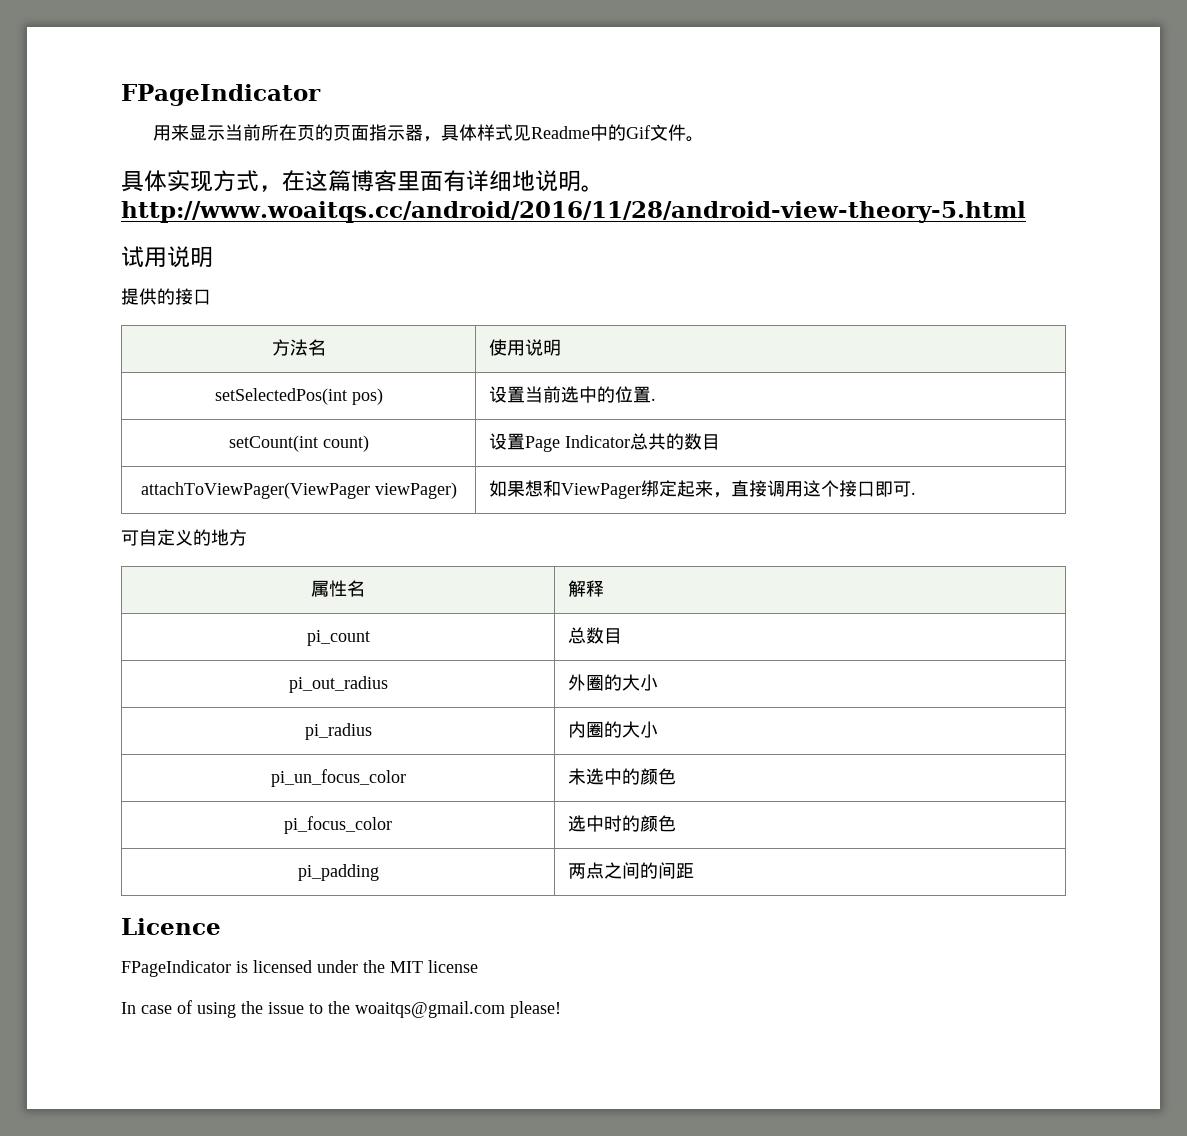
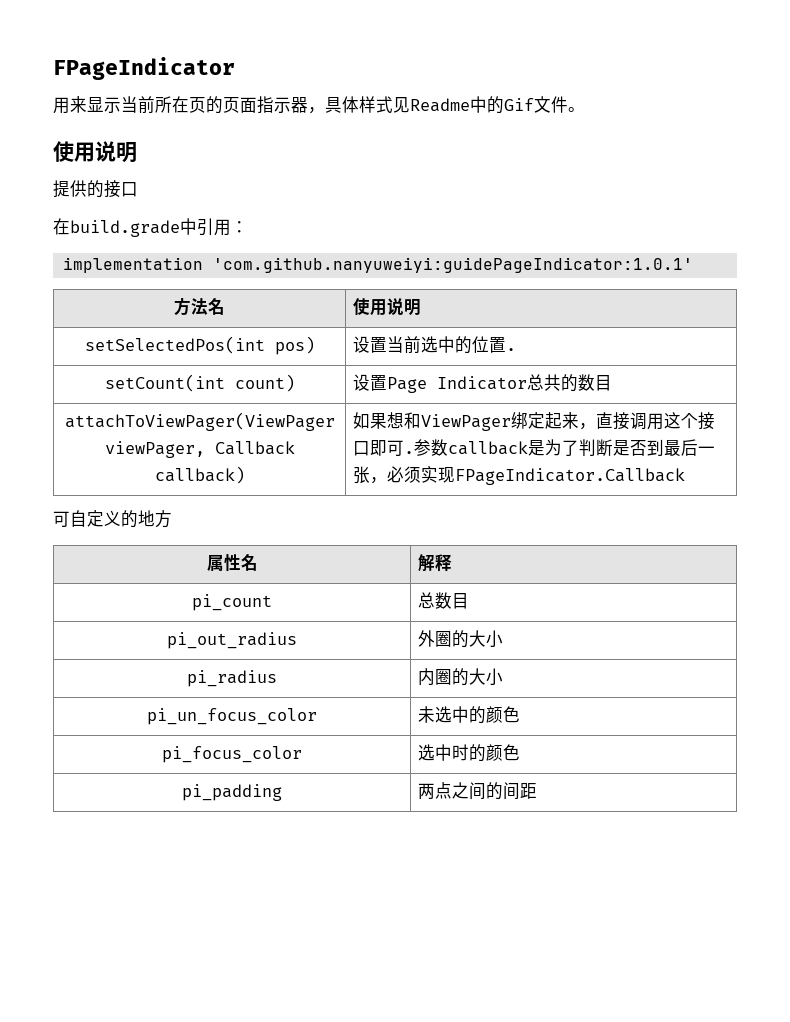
  用来显示当前所在页的页面指示器，具体样式见Readme中的Gif文件。
- 具体实现方式，在这篇博客里面有详细地说明。http://www.woaitqs.cc/android/2016/11/28/android-view-theory-5.html
- 试用说明
+ 使用说明
+ 在build.grade中引用：
+ implementation 'com.github.nanyuweiyi:guidePageIndicator:1.0.1'
- attachToViewPager(ViewPager viewPager) | 如果想和ViewPager绑定起来，直接调用这个接口即可.
+ attachToViewPager(ViewPager viewPager, Callback callback) | 如果想和ViewPager绑定起来，直接调用这个接口即可.参数callback是为了判断是否到最后一张，必须实现FPageIndicator.Callback
- Licence
- FPageIndicator is licensed under the MIT license
- In case of using the issue to the woaitqs@gmail.com please!

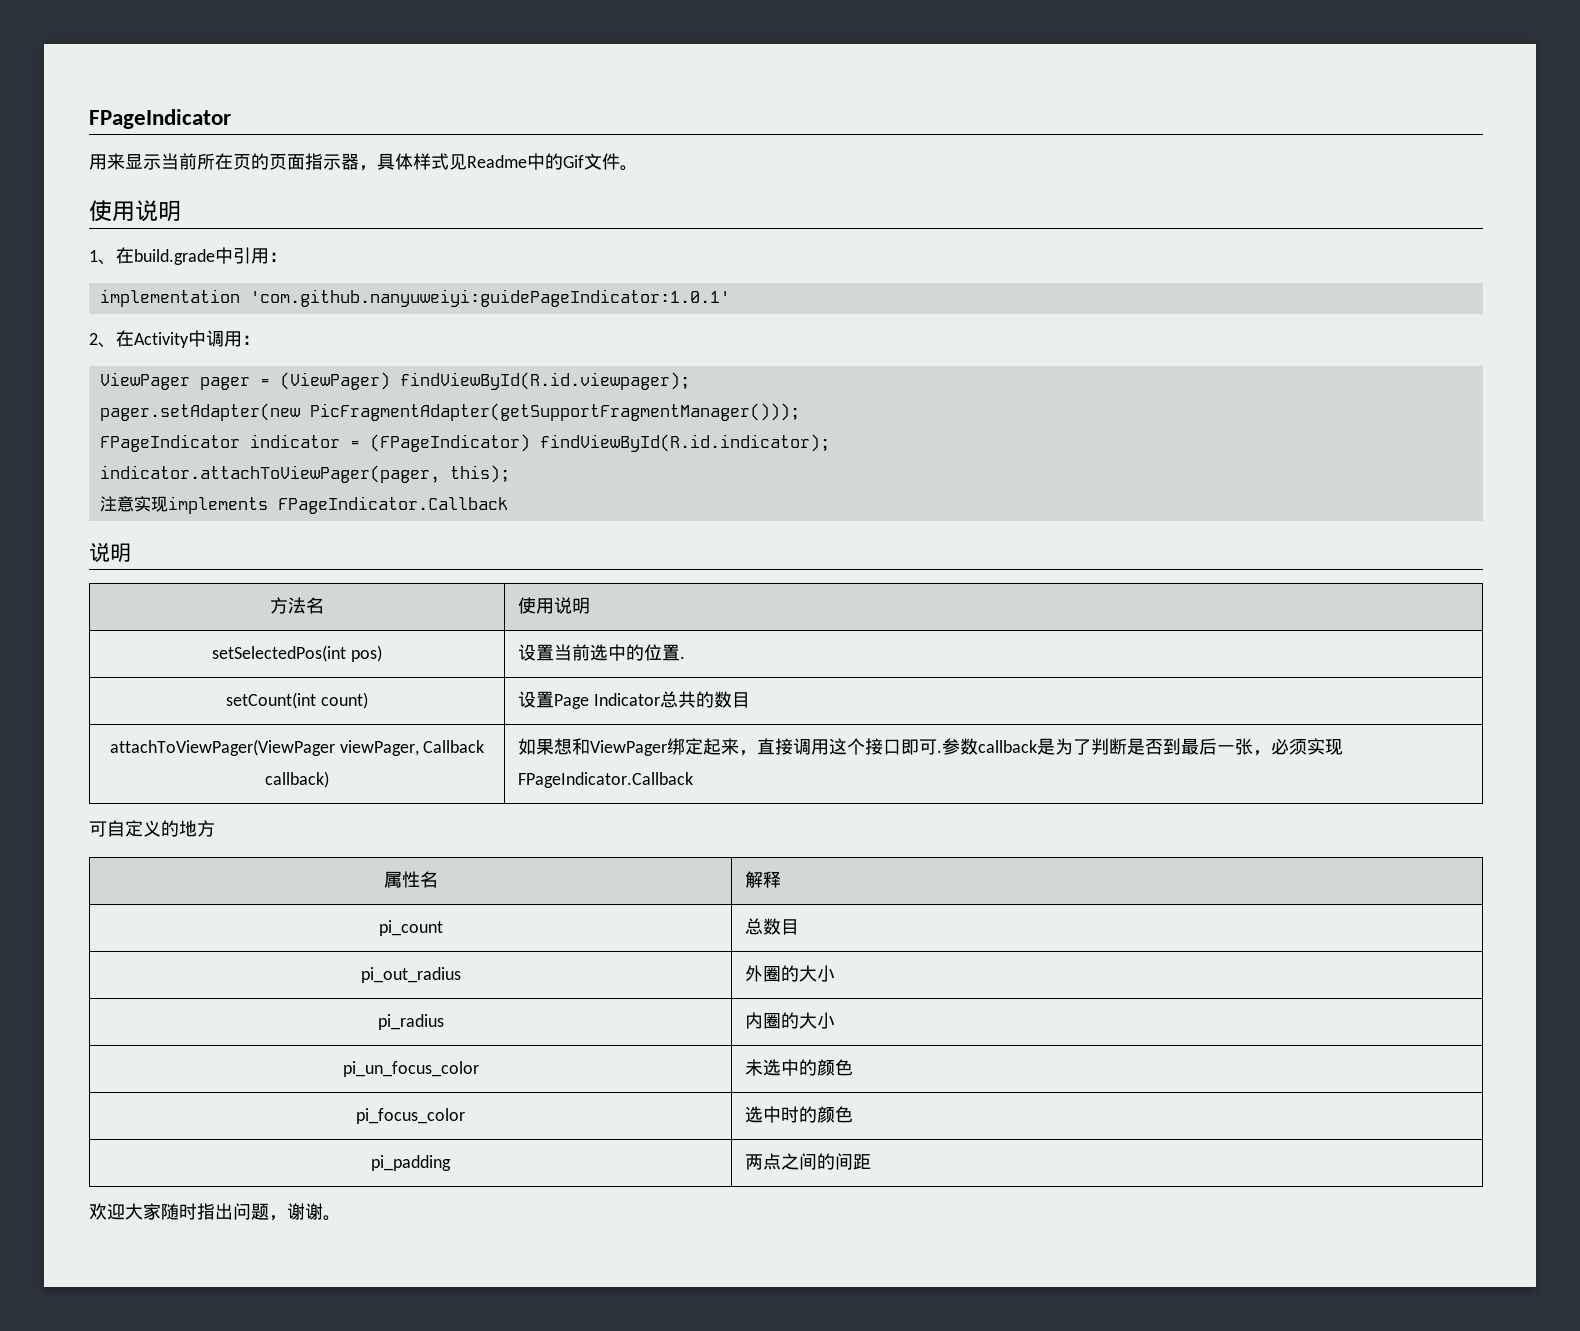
- 提供的接口
- 在build.grade中引用：
+ 1、在build.grade中引用：
+ 2、在Activity中调用：
+ ViewPager pager = (ViewPager) findViewById(R.id.viewpager);
+ pager.setAdapter(new PicFragmentAdapter(getSupportFragmentManager()));
+ FPageIndicator indicator = (FPageIndicator) findViewById(R.id.indicator);
+ indicator.attachToViewPager(pager, this);
+ 注意实现implements FPageIndicator.Callback
+ 说明
+ 欢迎大家随时指出问题，谢谢。

